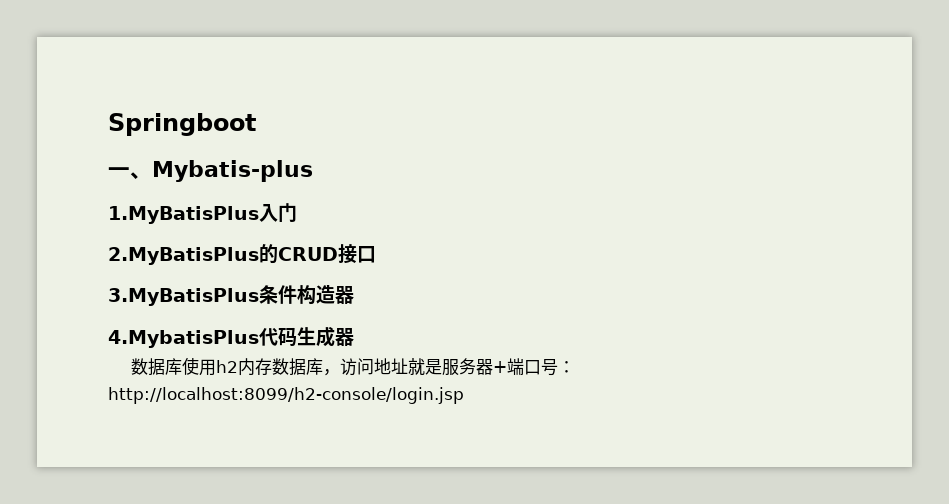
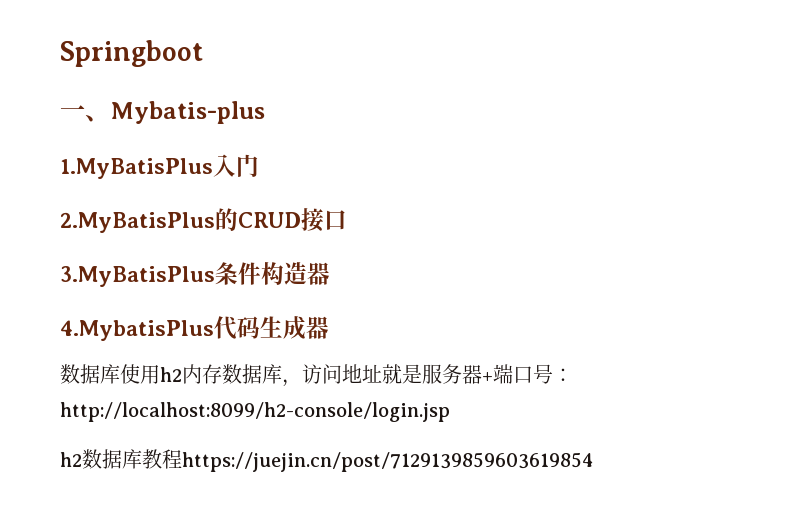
+ h2数据库教程https://juejin.cn/post/7129139859603619854

